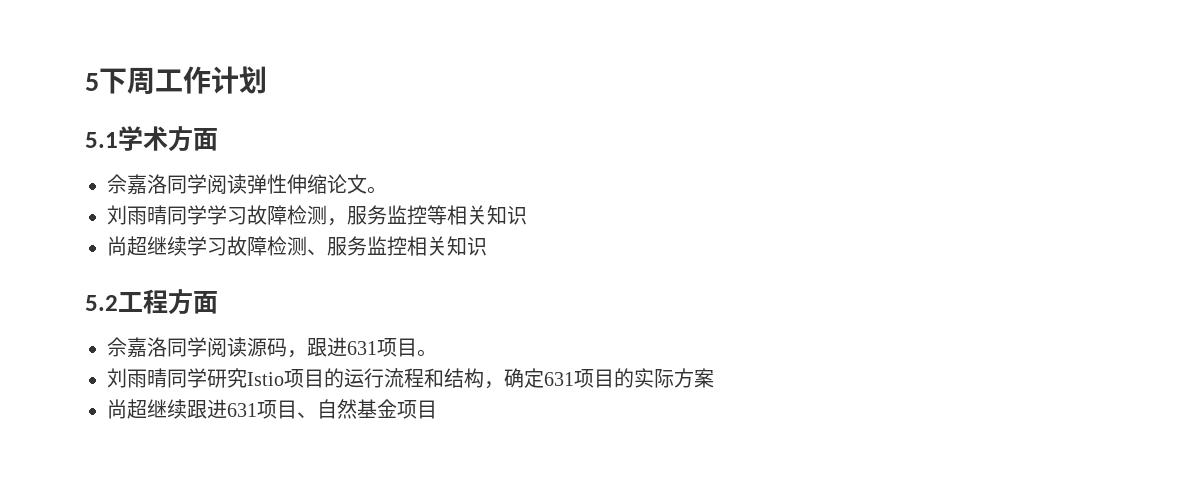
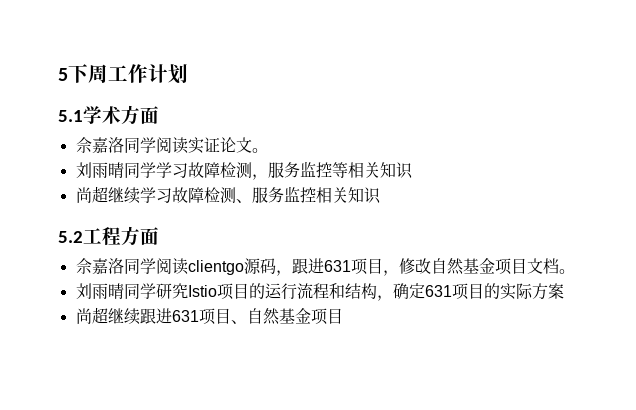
- 佘嘉洛同学阅读弹性伸缩论文。
+ 佘嘉洛同学阅读实证论文。
- 佘嘉洛同学阅读源码，跟进631项目。
+ 佘嘉洛同学阅读clientgo源码，跟进631项目，修改自然基金项目文档。

